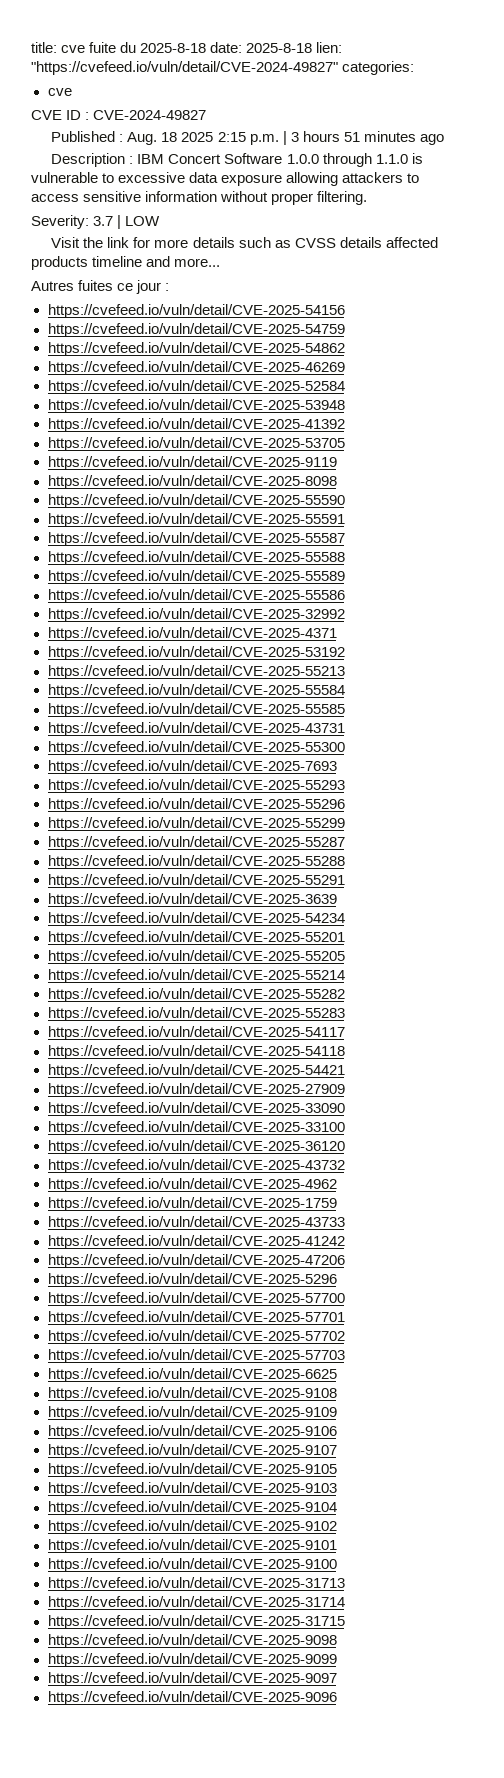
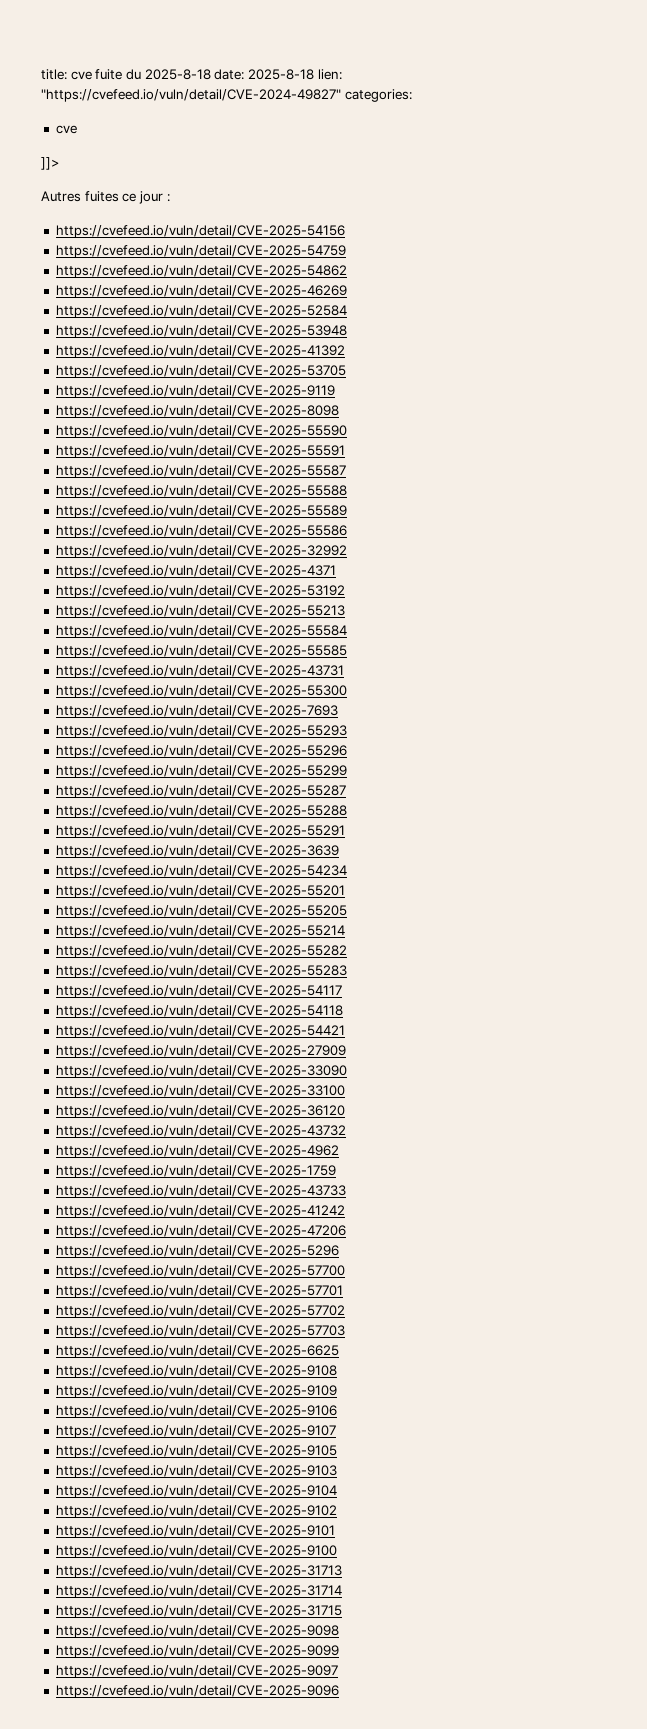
- CVE ID : CVE-2024-49827
- Published : Aug. 18 2025 2:15 p.m. | 3 hours 51 minutes ago
- Description : IBM Concert Software 1.0.0 through 1.1.0 is vulnerable to excessive data exposure allowing attackers to access sensitive information without proper filtering.
- Severity: 3.7 | LOW
- Visit the link for more details such as CVSS details affected products timeline and more...
+ ]]>

